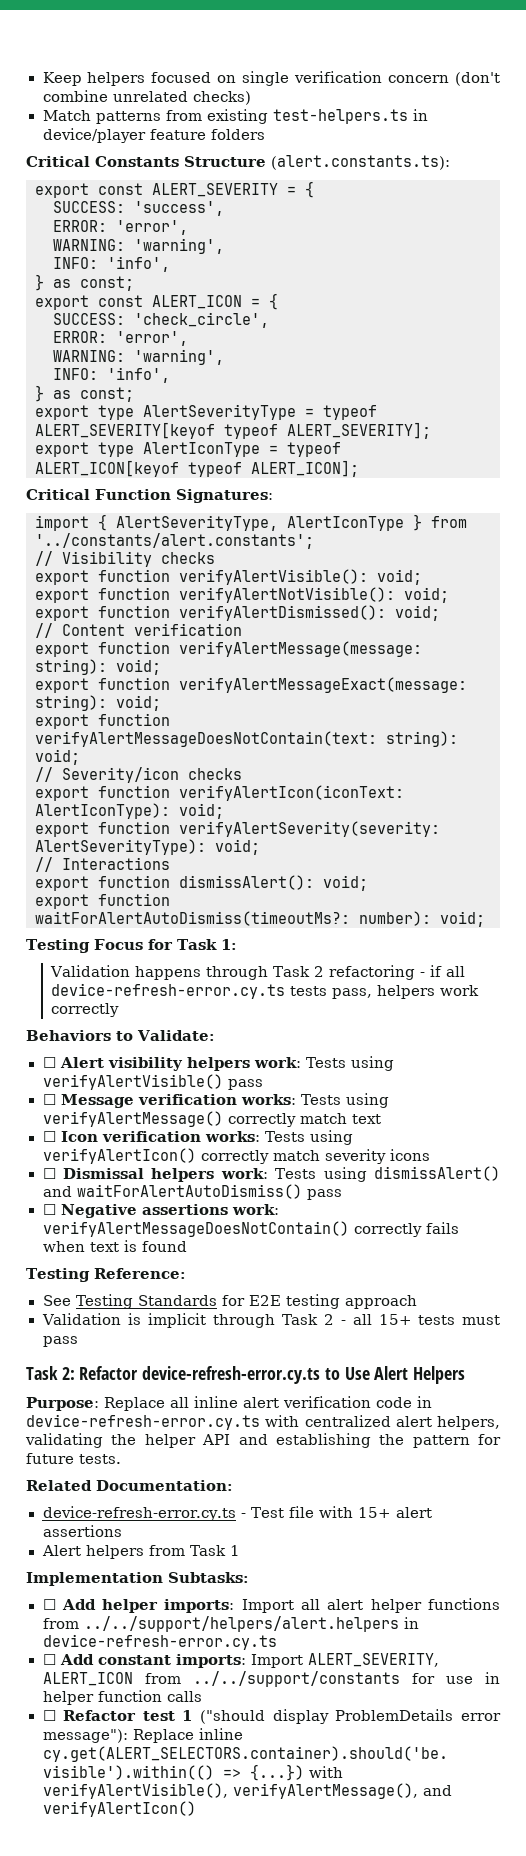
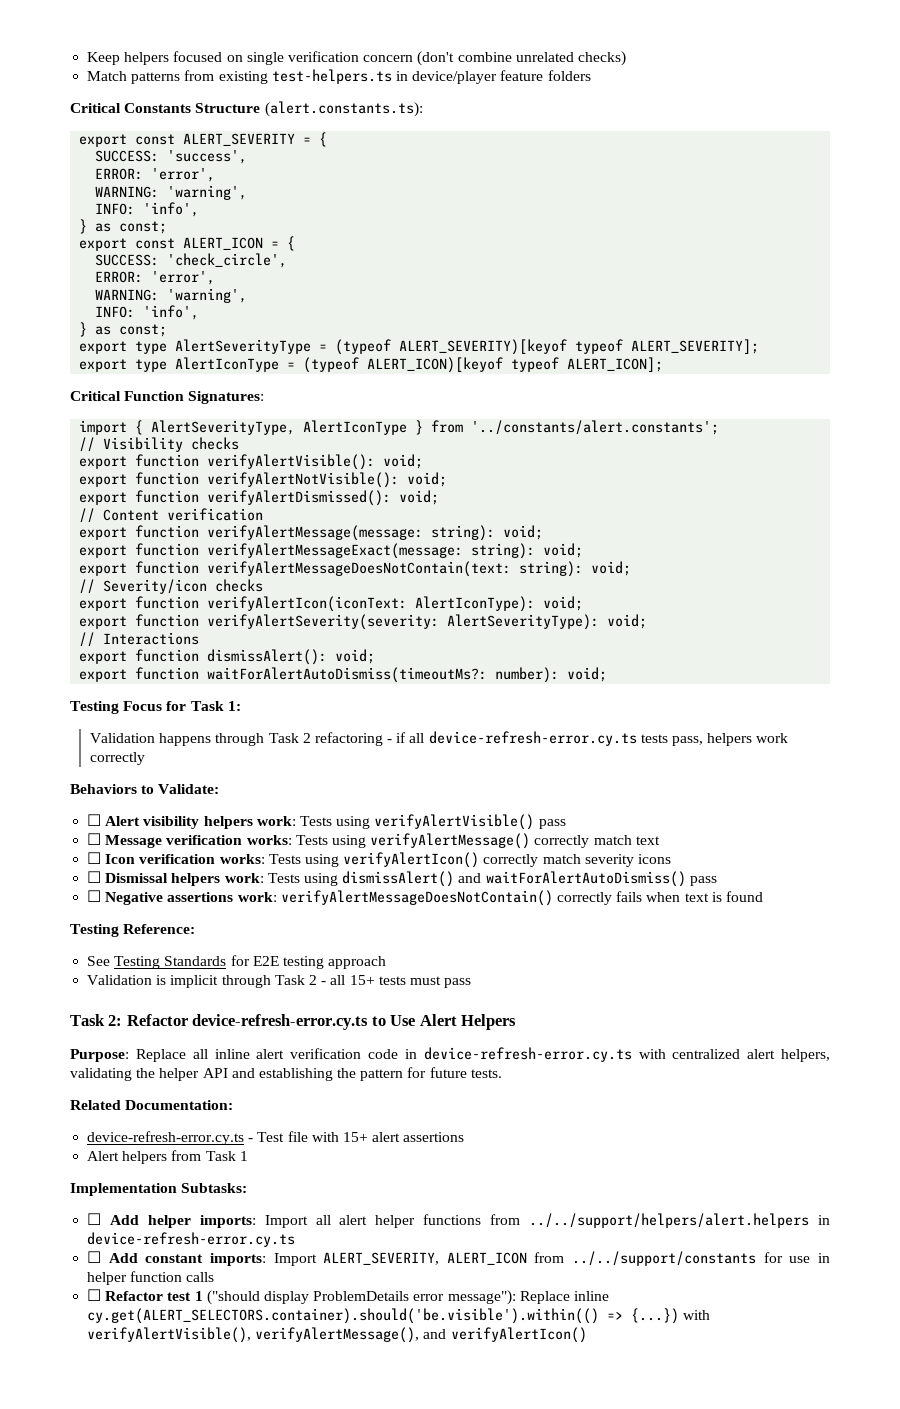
- export type AlertSeverityType = typeof ALERT_SEVERITY[keyof typeof ALERT_SEVERITY];
+ export type AlertSeverityType = (typeof ALERT_SEVERITY)[keyof typeof ALERT_SEVERITY];
- export type AlertIconType = typeof ALERT_ICON[keyof typeof ALERT_ICON];
+ export type AlertIconType = (typeof ALERT_ICON)[keyof typeof ALERT_ICON];

